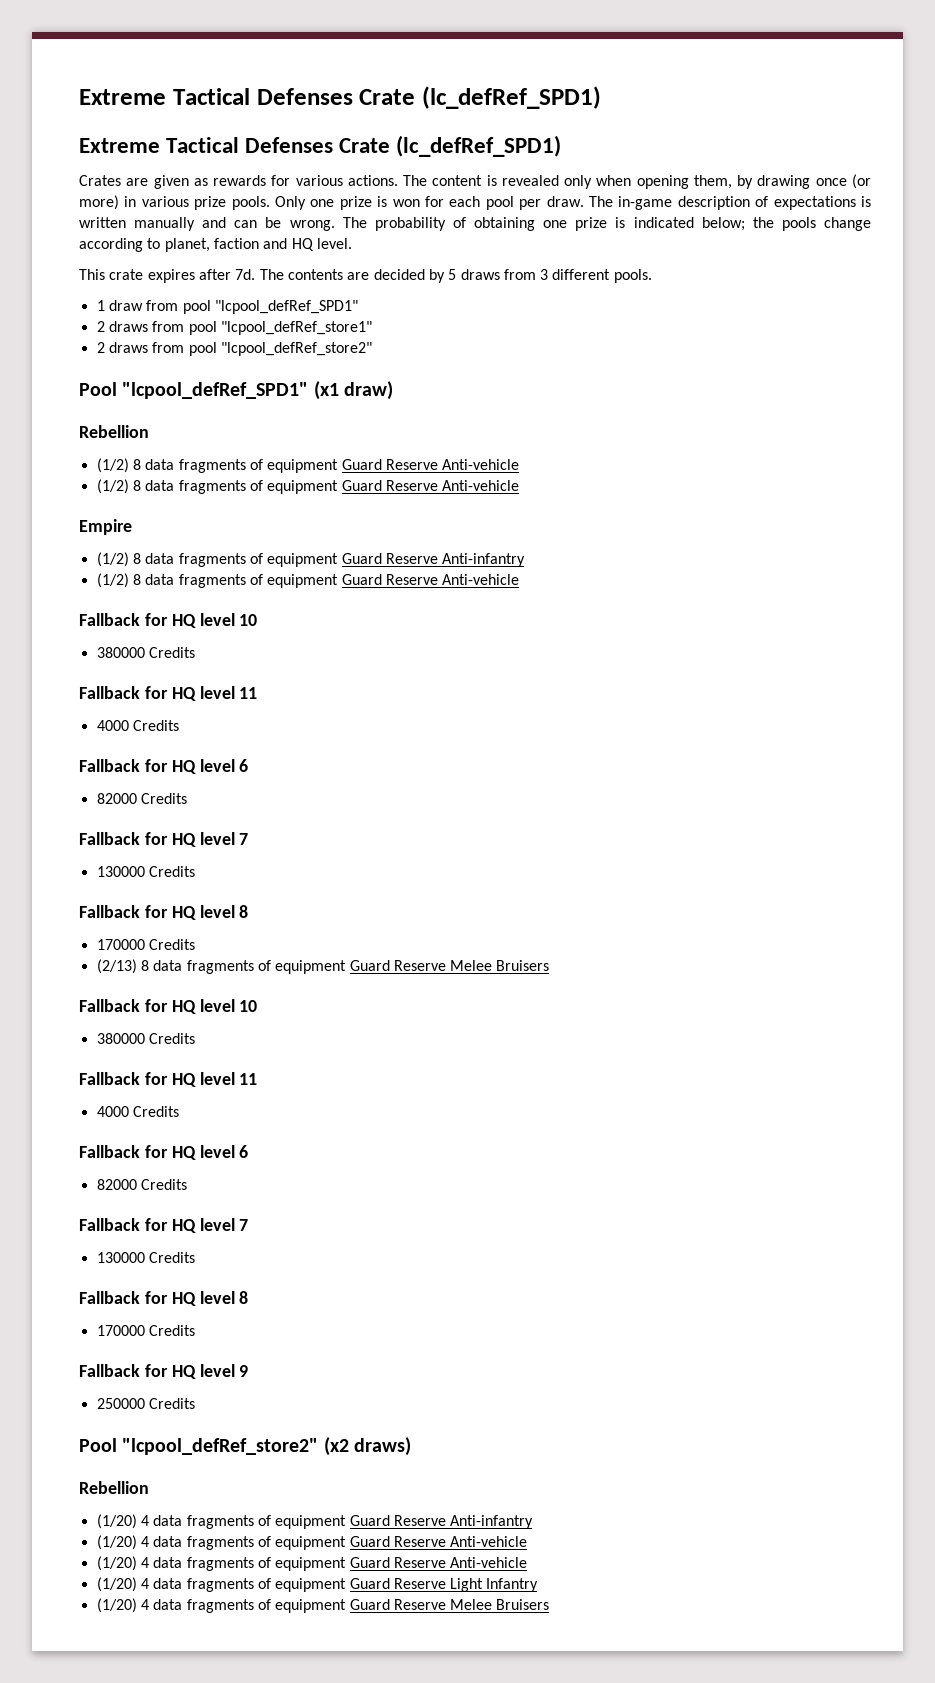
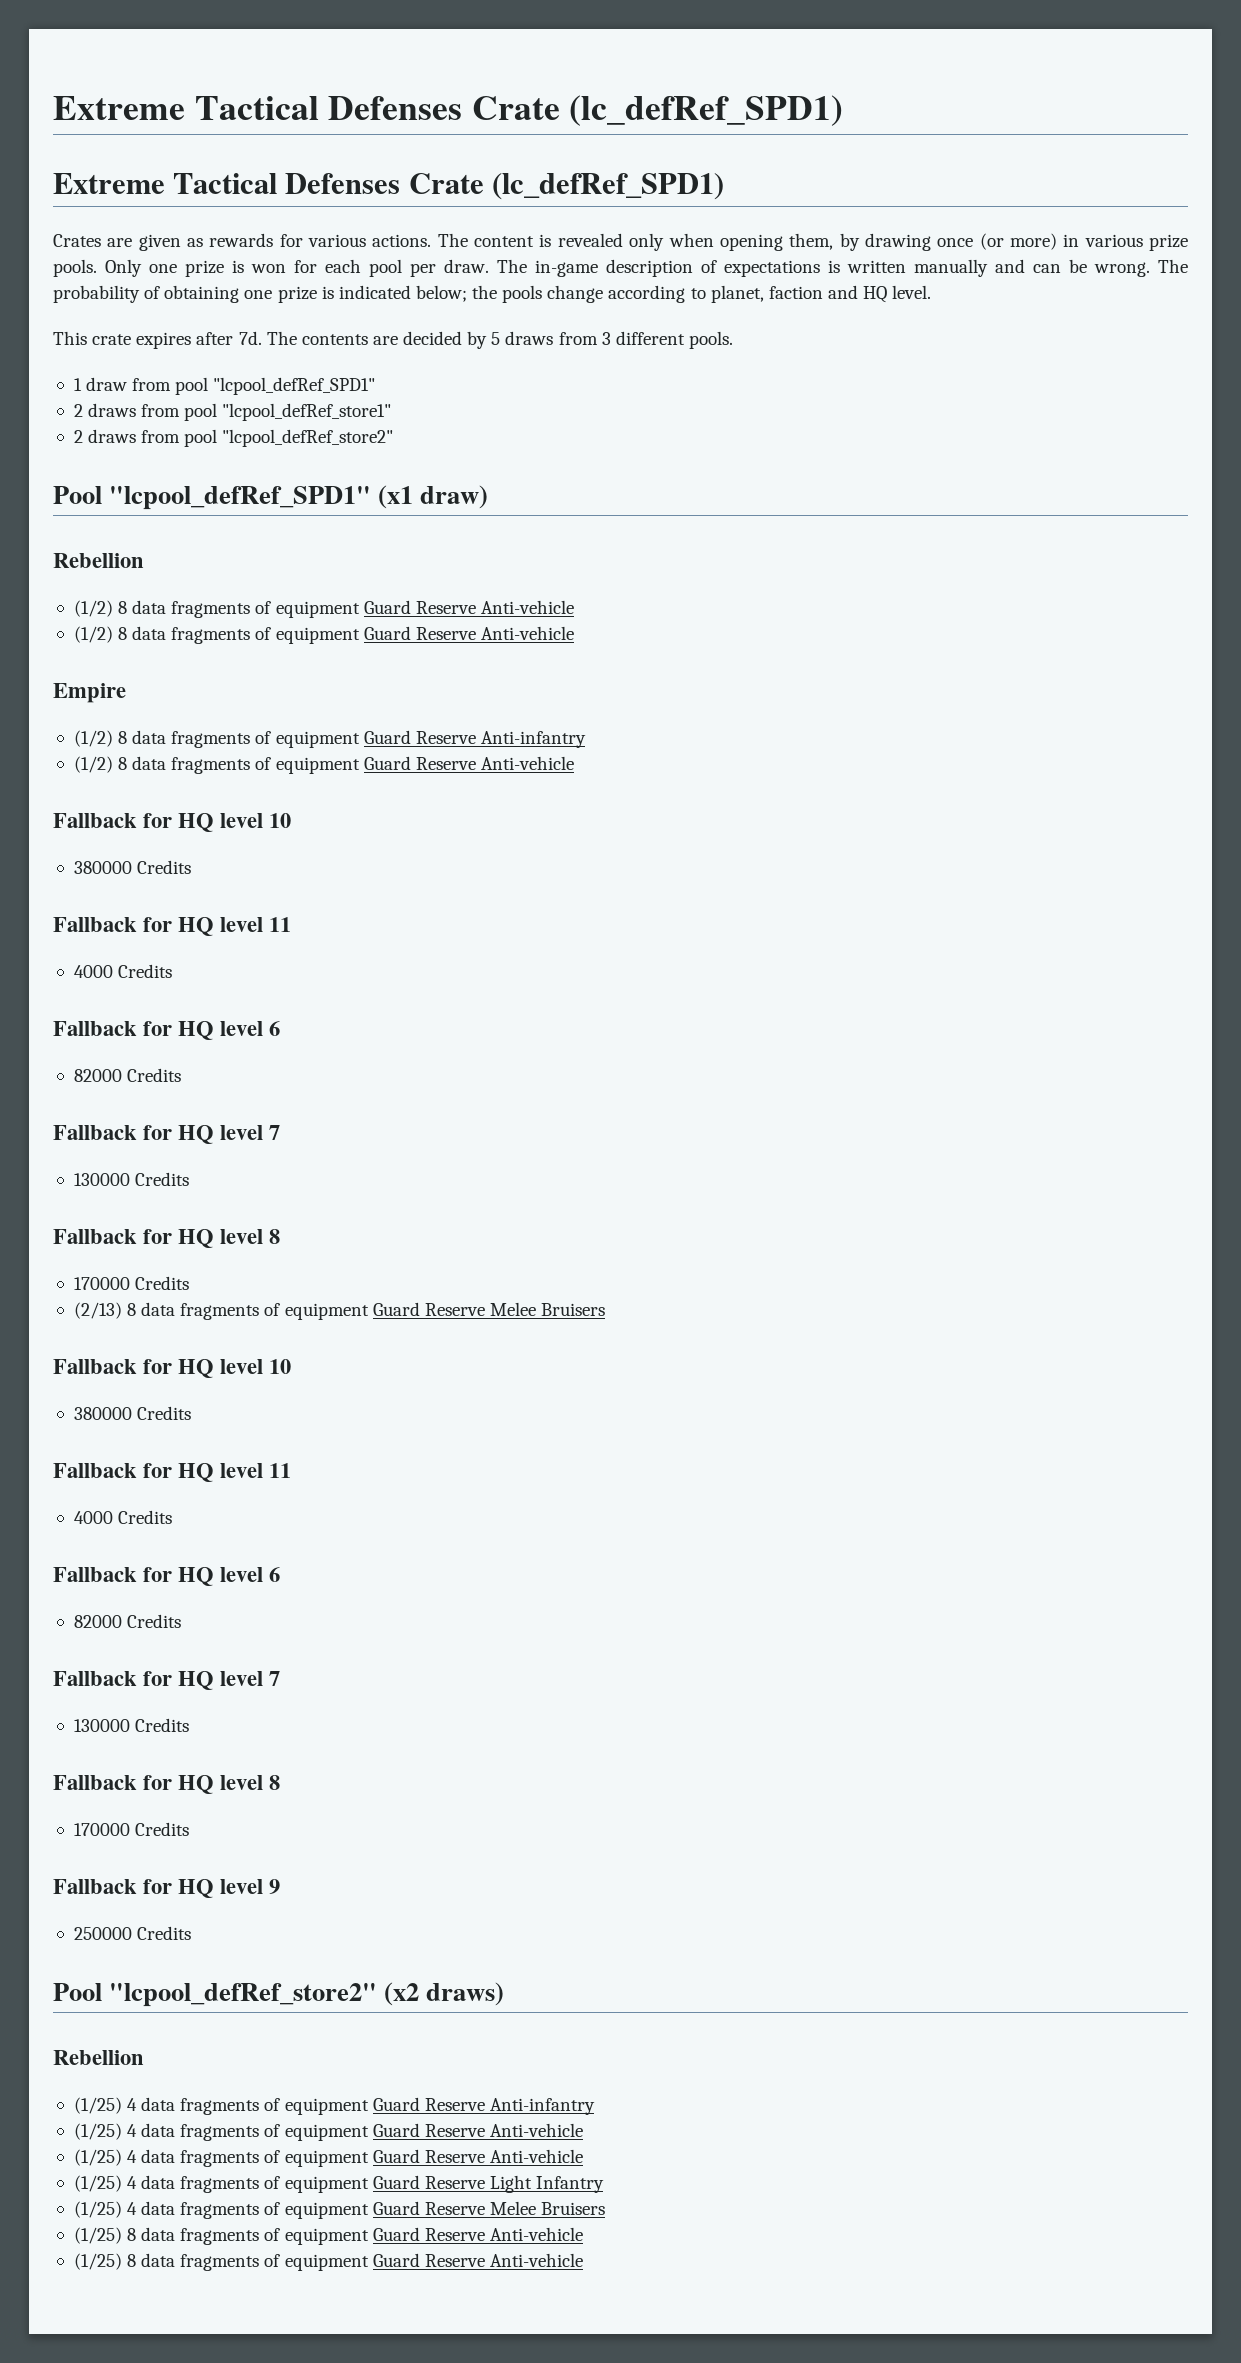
- (1/20) 4 data fragments of equipment Guard Reserve Anti-infantry
- (1/20) 4 data fragments of equipment Guard Reserve Anti-vehicle
- (1/20) 4 data fragments of equipment Guard Reserve Anti-vehicle
- (1/20) 4 data fragments of equipment Guard Reserve Light Infantry
+ (1/25) 4 data fragments of equipment Guard Reserve Anti-infantry
+ (1/25) 4 data fragments of equipment Guard Reserve Anti-vehicle
+ (1/25) 4 data fragments of equipment Guard Reserve Anti-vehicle
+ (1/25) 4 data fragments of equipment Guard Reserve Light Infantry
- (1/20) 4 data fragments of equipment Guard Reserve Melee Bruisers
+ (1/25) 4 data fragments of equipment Guard Reserve Melee Bruisers
+ (1/25) 8 data fragments of equipment Guard Reserve Anti-vehicle
+ (1/25) 8 data fragments of equipment Guard Reserve Anti-vehicle

